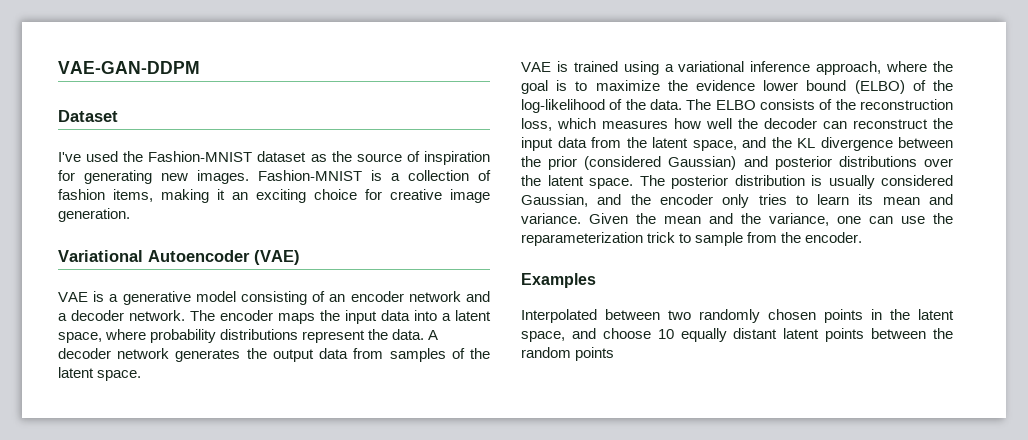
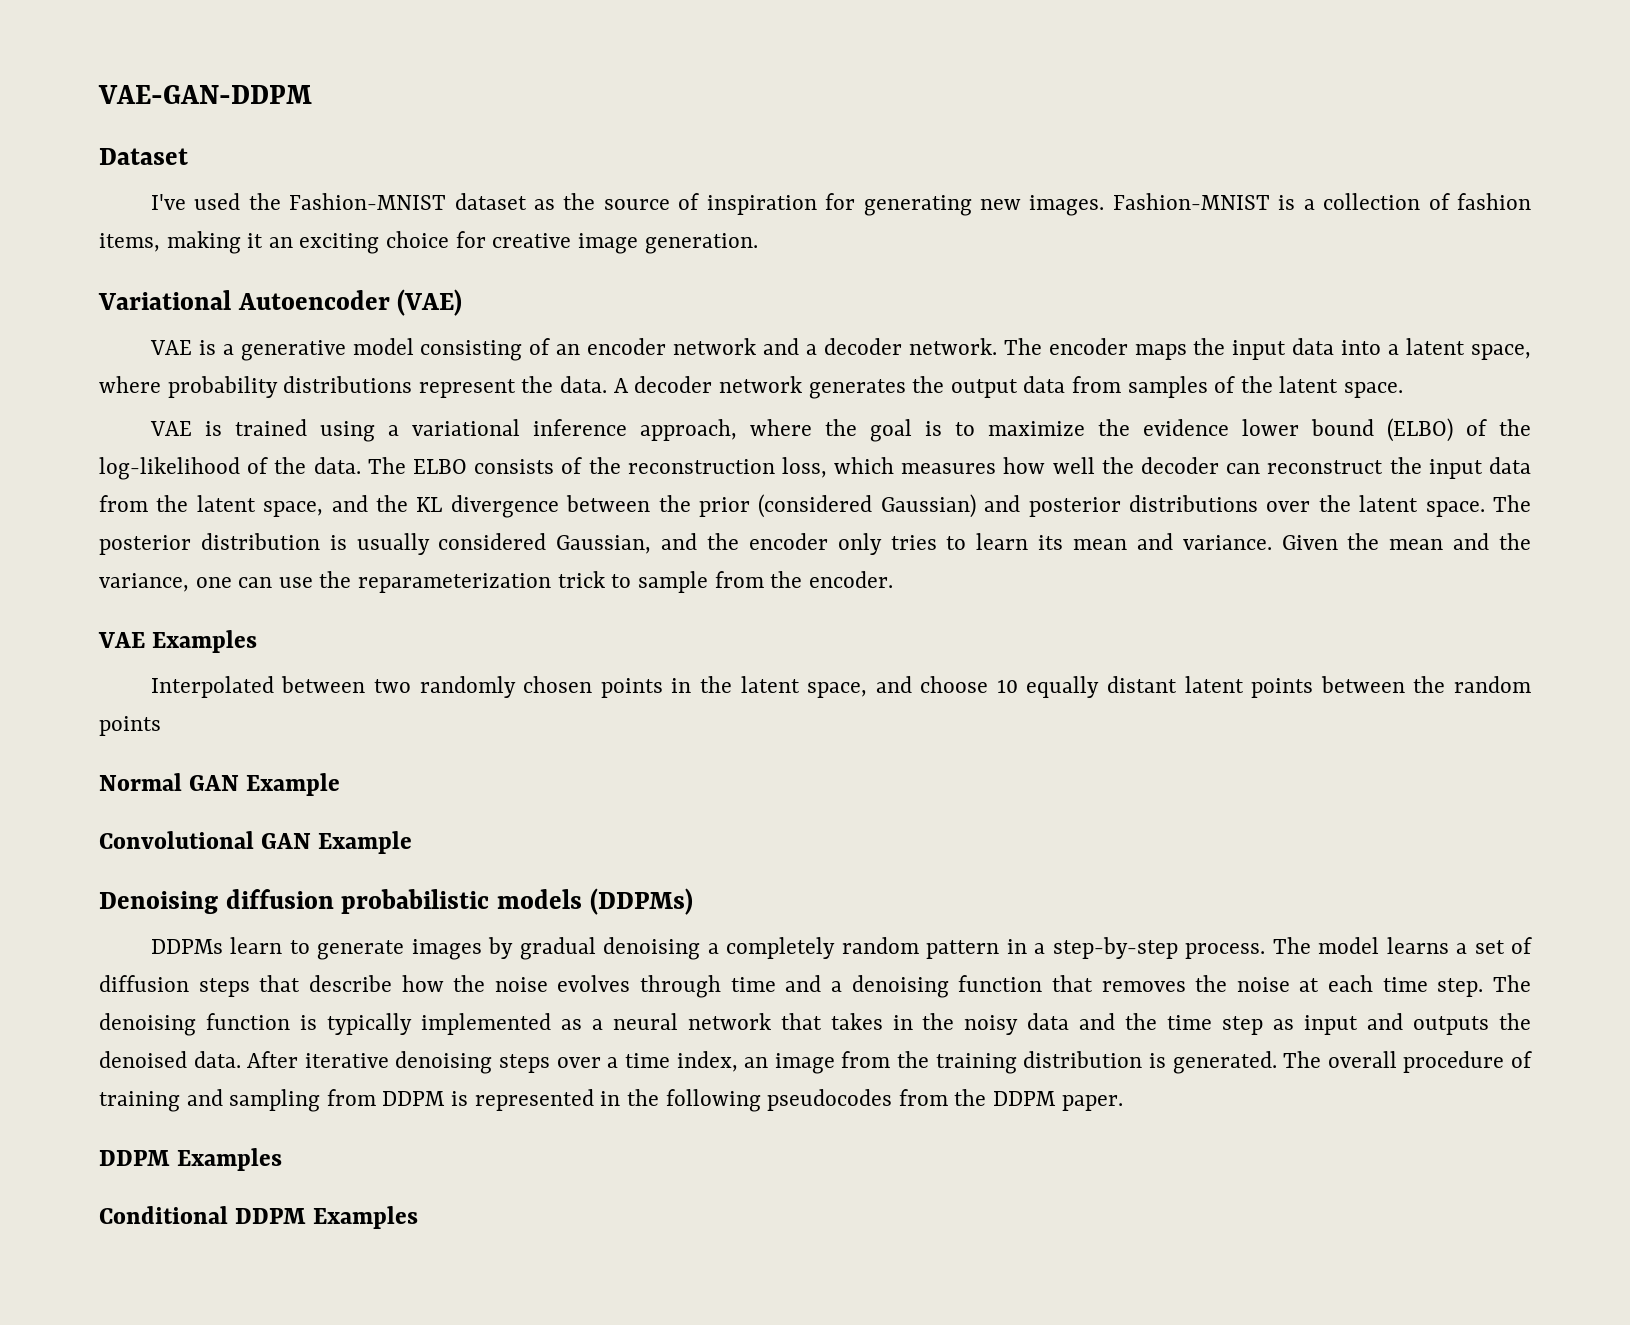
- Examples
+ VAE Examples
+ Normal GAN Example
+ Convolutional GAN Example
+ Denoising diffusion probabilistic models (DDPMs)
+ DDPMs learn to generate images by gradual denoising a completely random pattern in a step-by-step process. The model learns a set of diffusion steps that describe how the noise evolves through time and a denoising function that removes the noise at each time step. The denoising function is typically implemented as a neural network that takes in the noisy data and the time step as input and outputs the denoised data. After iterative denoising steps over a time index, an image from the training distribution is generated. The overall procedure of training and sampling from DDPM is represented in the following pseudocodes from the DDPM paper.
+ DDPM Examples
+ Conditional DDPM Examples

